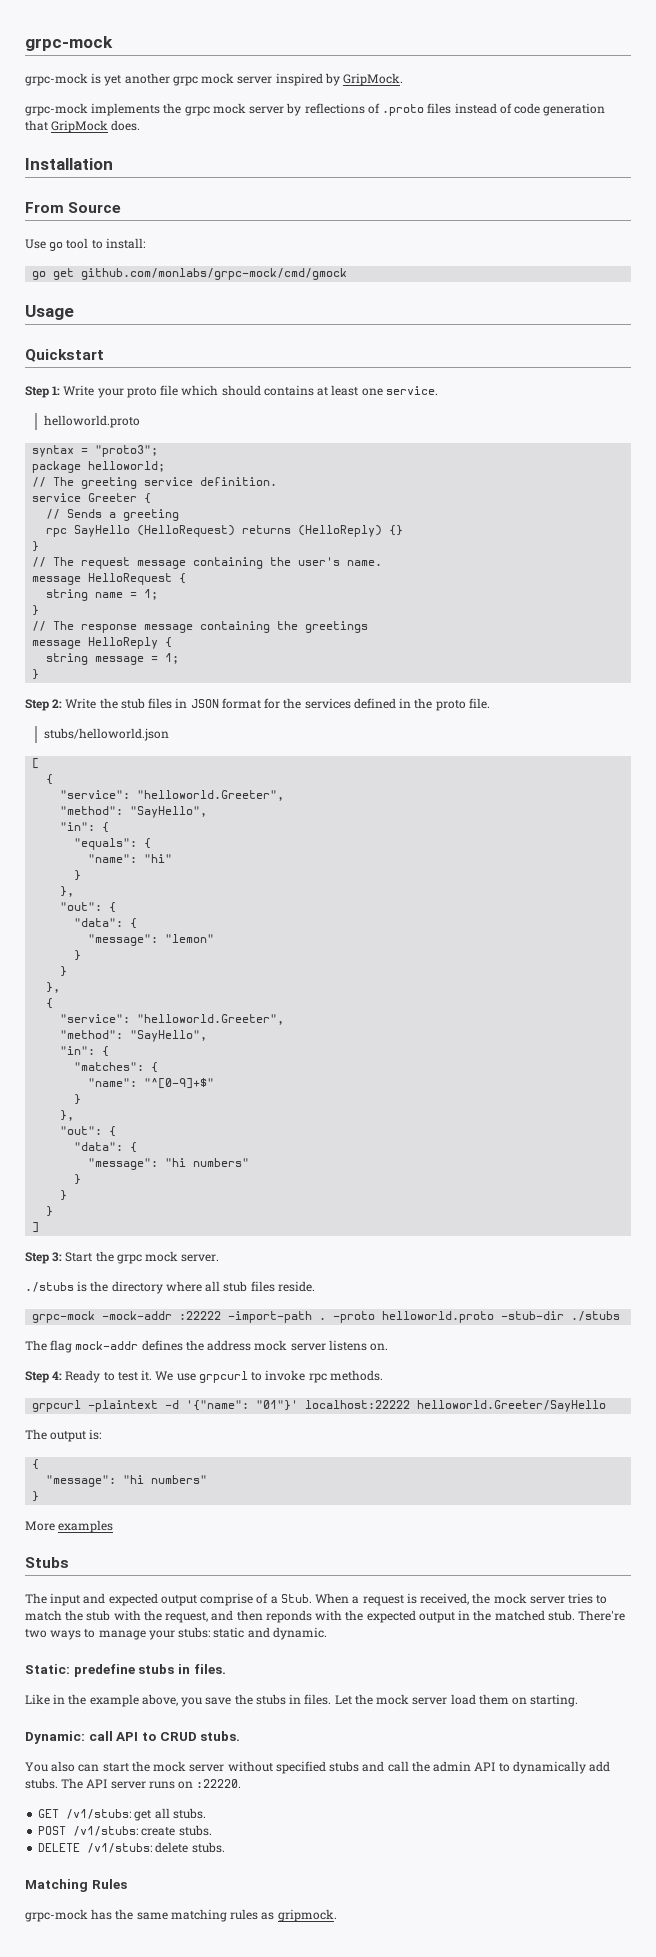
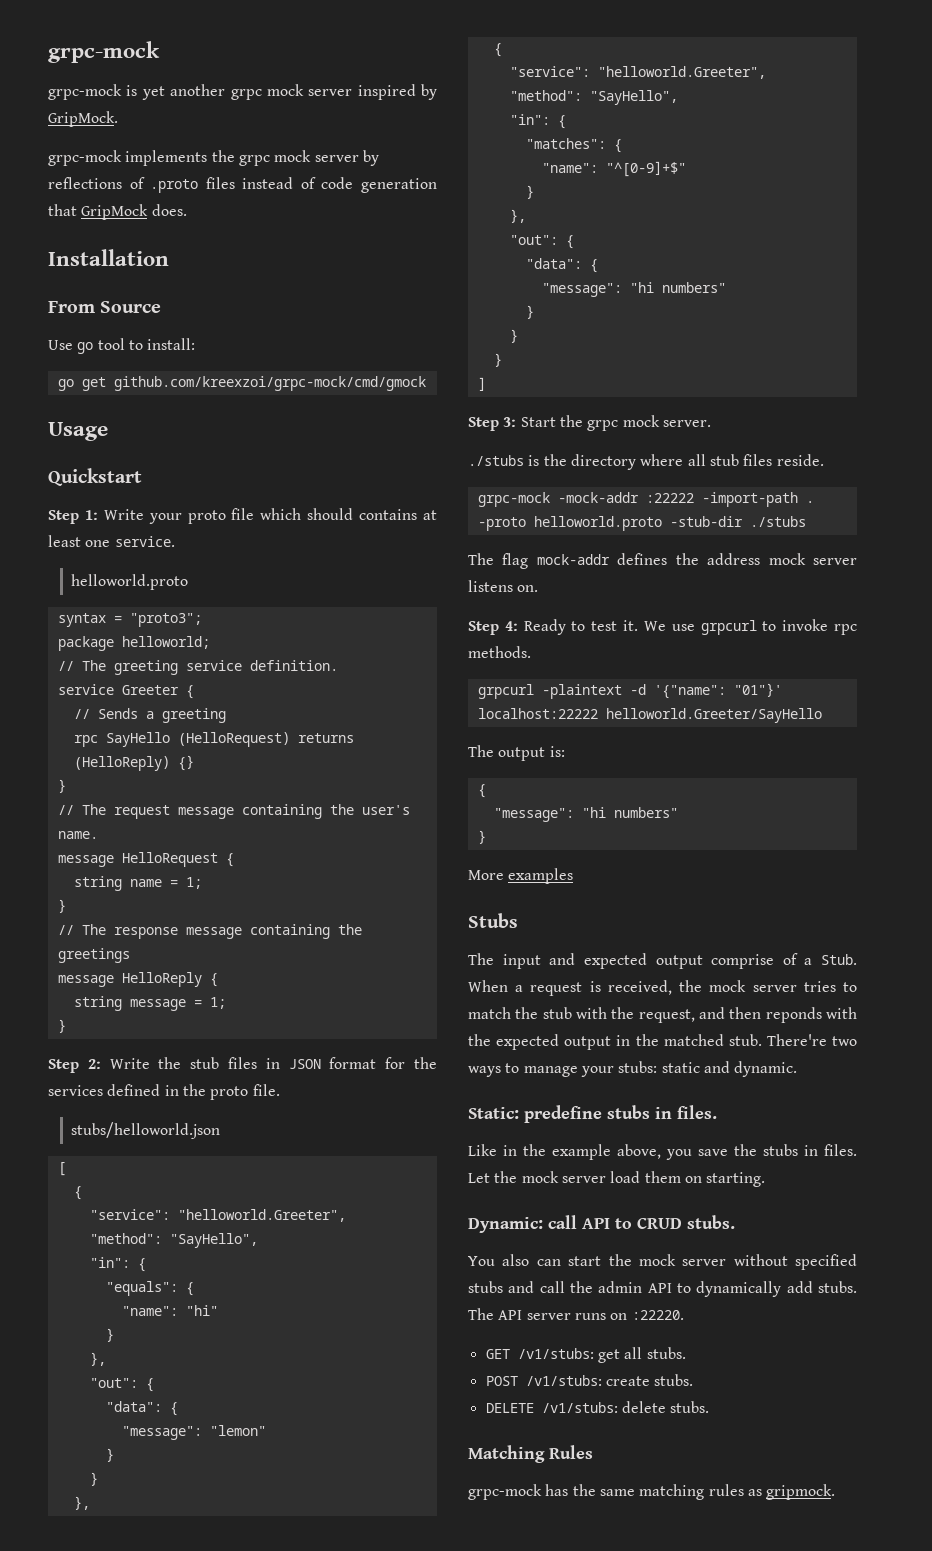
- go get github.com/monlabs/grpc-mock/cmd/gmock
+ go get github.com/kreexzoi/grpc-mock/cmd/gmock

